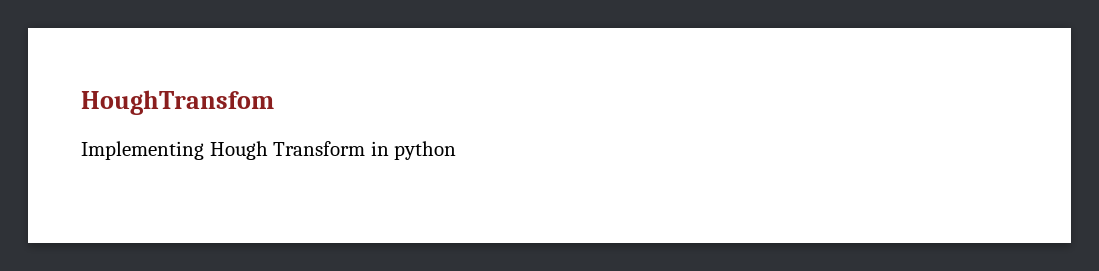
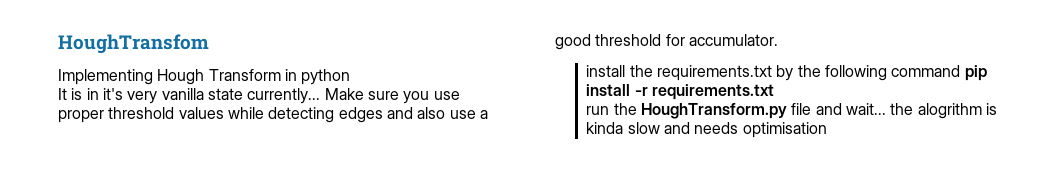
+ It is in it's very vanilla state currently... Make sure you use proper threshold values while detecting edges and also use a good threshold for accumulator.
+ install the requirements.txt by the following command pip install -r requirements.txt
+ run the HoughTransform.py file and wait... the alogrithm is kinda slow and needs optimisation

